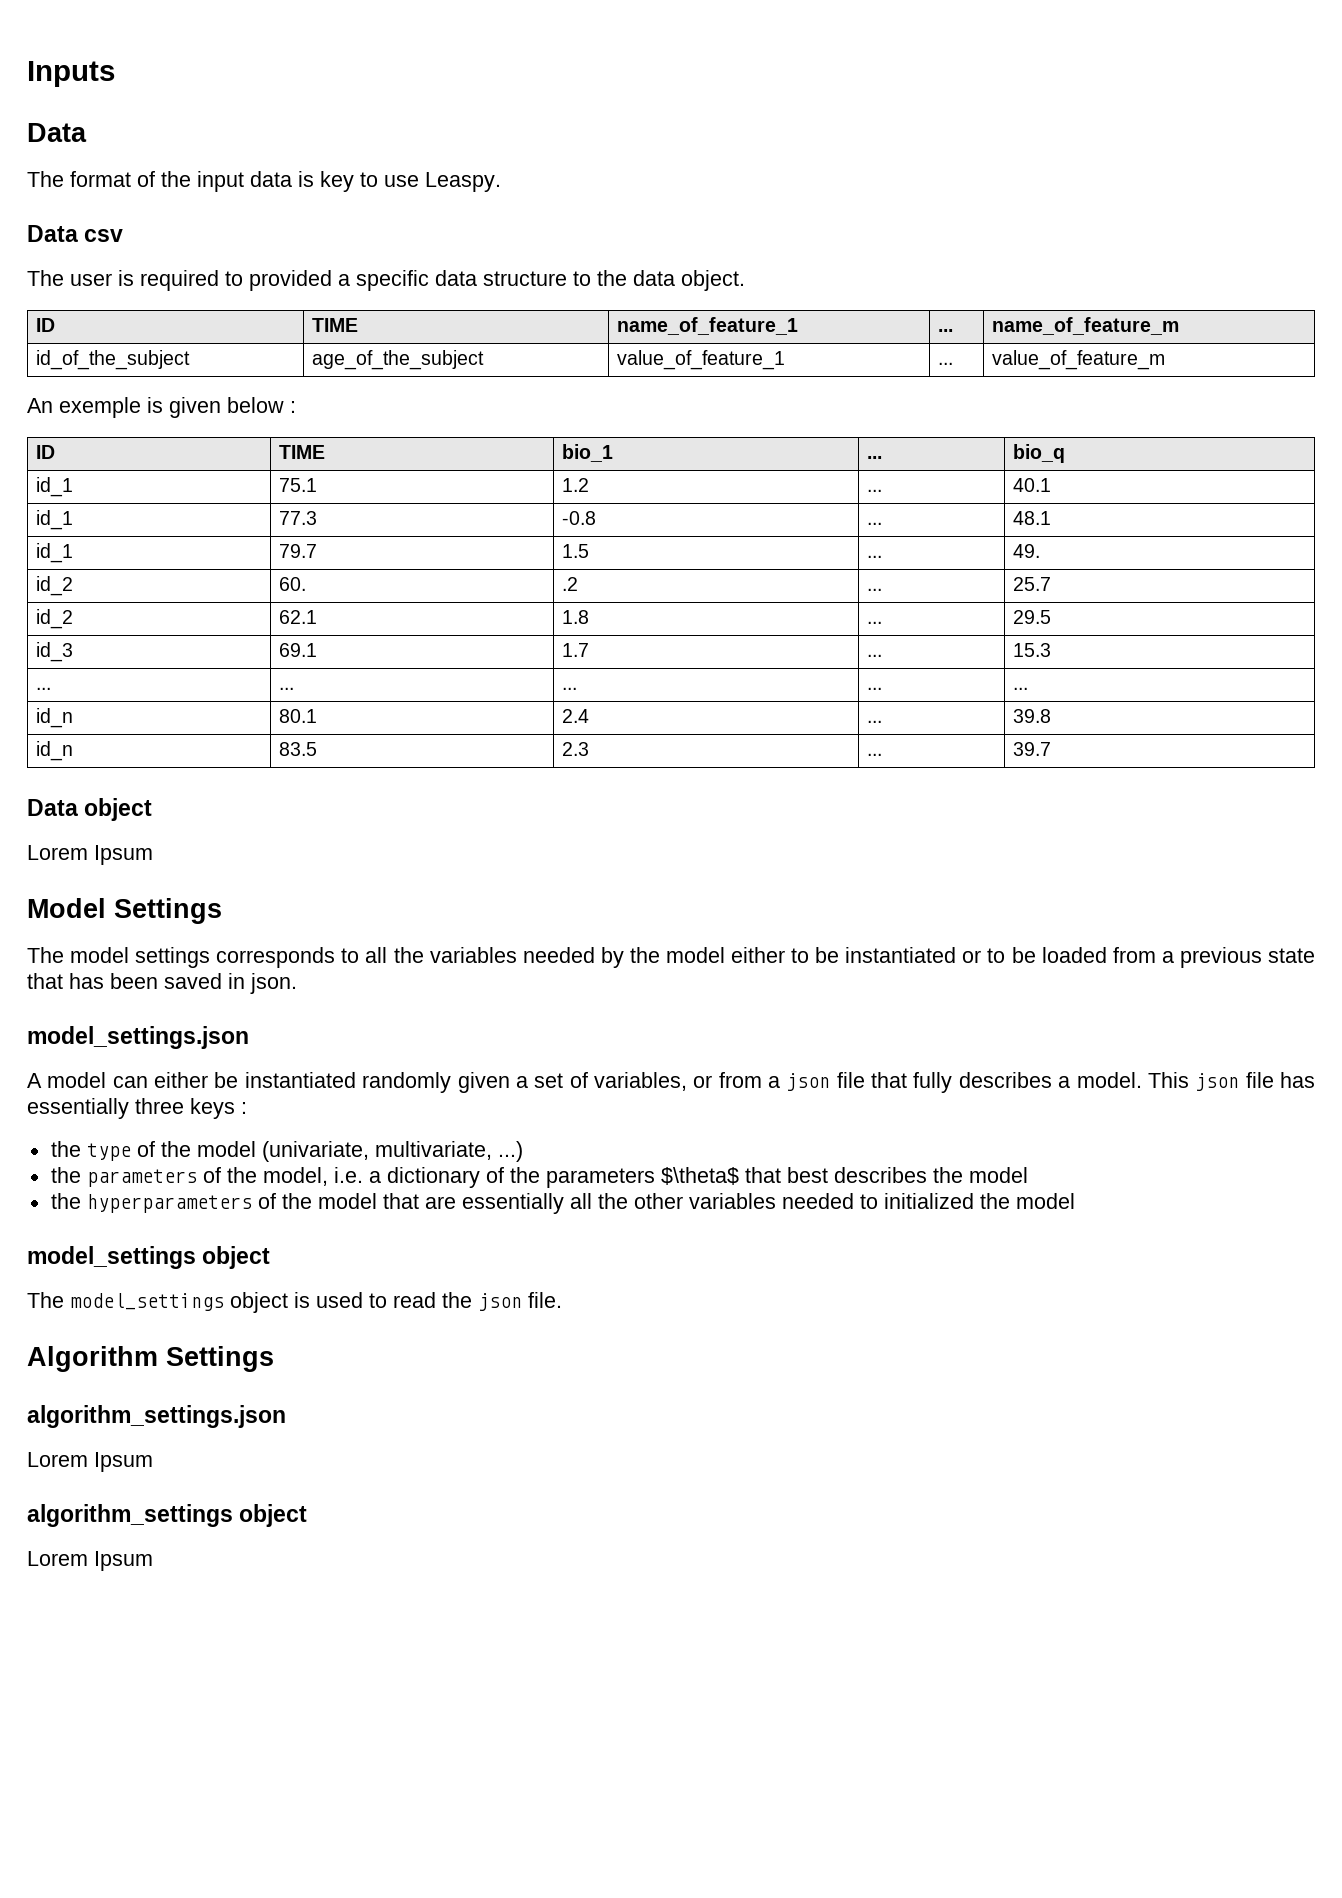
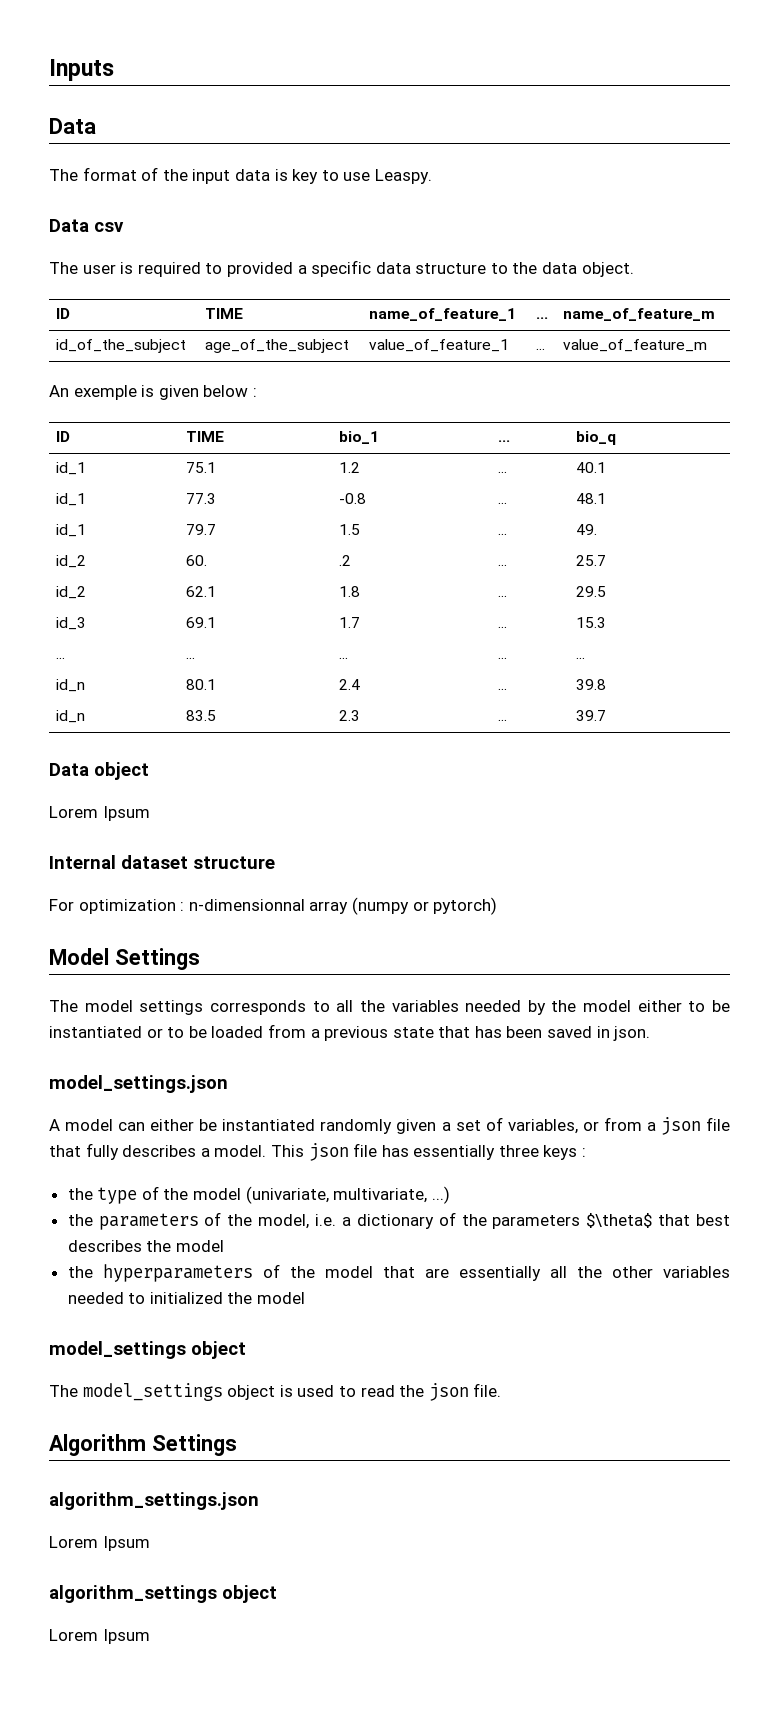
+ Internal dataset structure
+ For optimization : n-dimensionnal array (numpy or pytorch)

